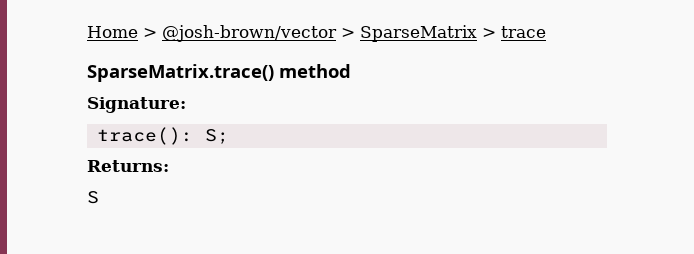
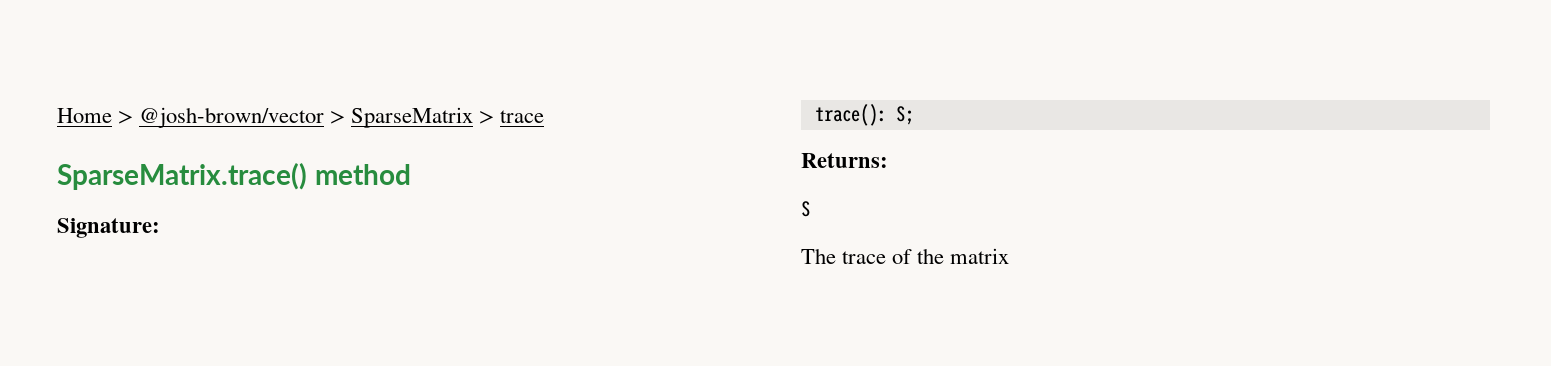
+ The trace of the matrix

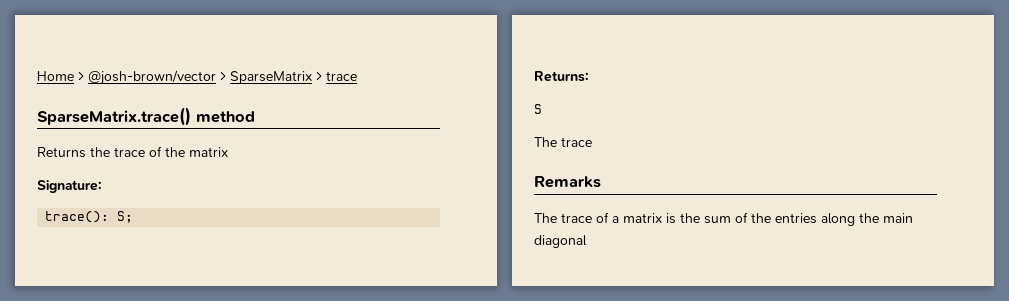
+ Returns the trace of the matrix
  S
- The trace of the matrix
+ The trace
+ Remarks
+ The trace of a matrix is the sum of the entries along the main diagonal

